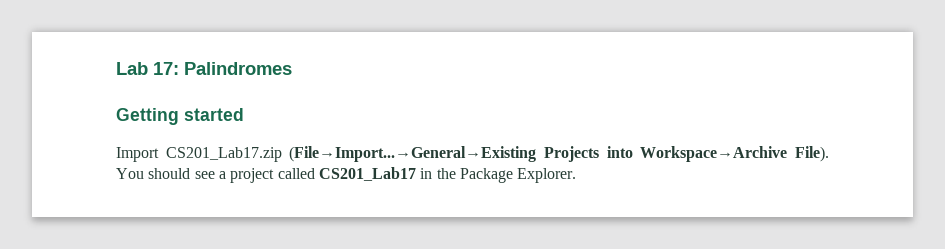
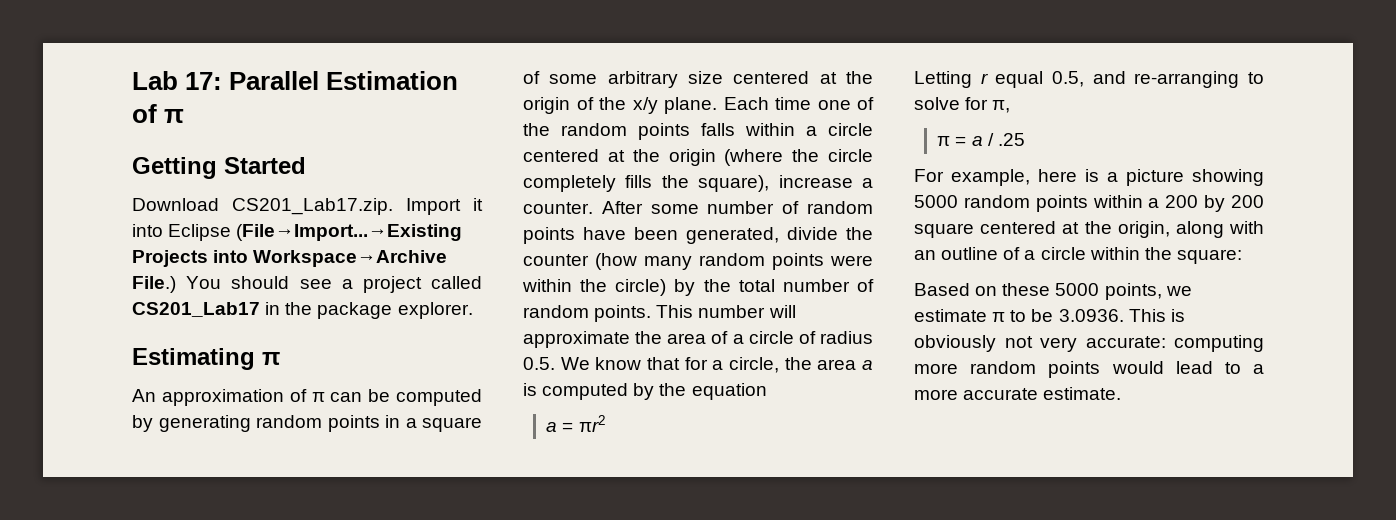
- Lab 17: Palindromes
- Getting started
- Import CS201_Lab17.zip (File→Import...→General→Existing Projects into Workspace→Archive File).
+ Lab 17: Parallel Estimation of π
+ Getting Started
+ Download CS201_Lab17.zip. Import it into Eclipse (File→Import...→Existing Projects into Workspace→Archive File.)
- You should see a project called CS201_Lab17 in the Package Explorer.
+ You should see a project called CS201_Lab17 in the package explorer.
+ Estimating π
+ An approximation of π can be computed by generating random points in a square of some arbitrary size centered at the origin of the x/y plane. Each time one of the random points falls within a circle centered at the origin (where the circle completely fills the square), increase a counter. After some number of random points have been generated, divide the counter (how many random points were within the circle) by the total number of random points. This number will approximate the area of a circle of radius 0.5. We know that for a circle, the area a is computed by the equation
+ a = πr2
+ Letting r equal 0.5, and re-arranging to solve for π,
+ π = a / .25
+ For example, here is a picture showing 5000 random points within a 200 by 200 square centered at the origin, along with an outline of a circle within the square:
+ Based on these 5000 points, we estimate π to be 3.0936. This is obviously not very accurate: computing more random points would lead to a more accurate estimate.

